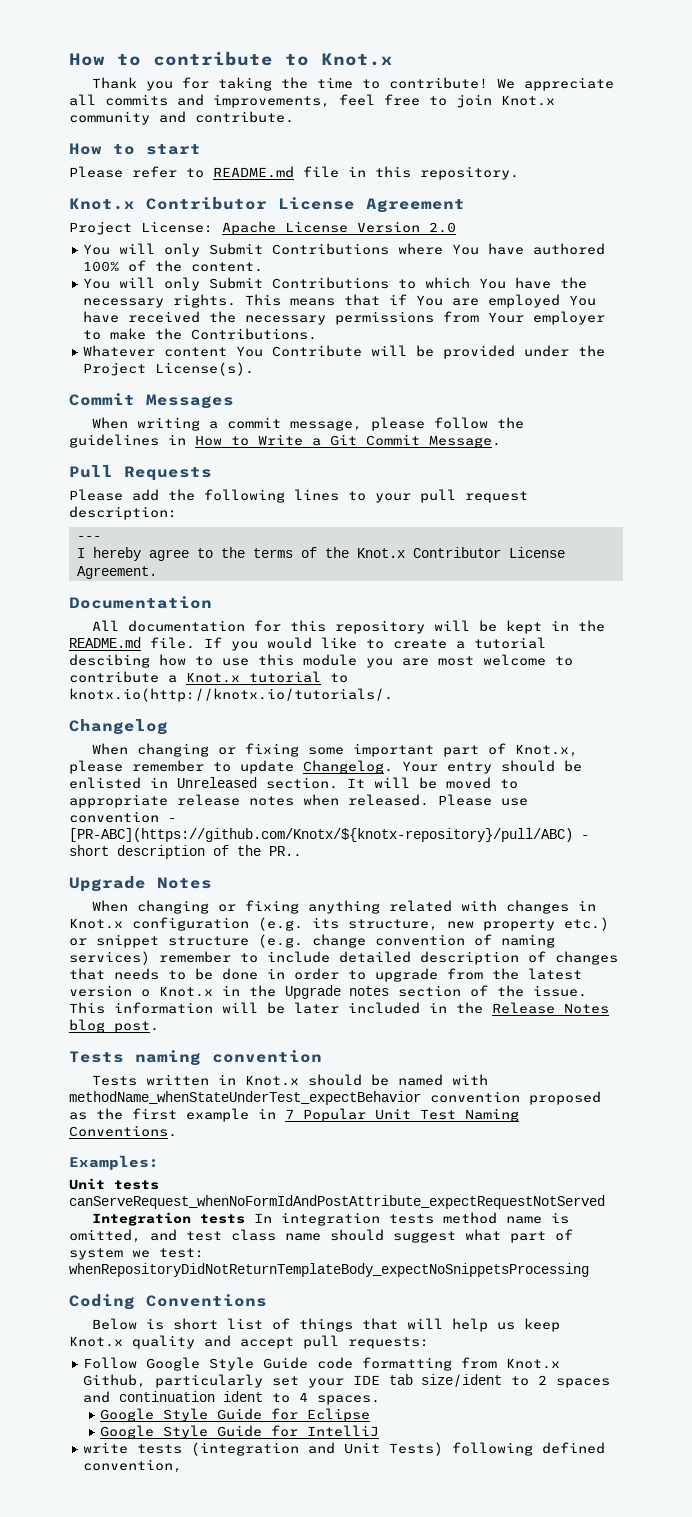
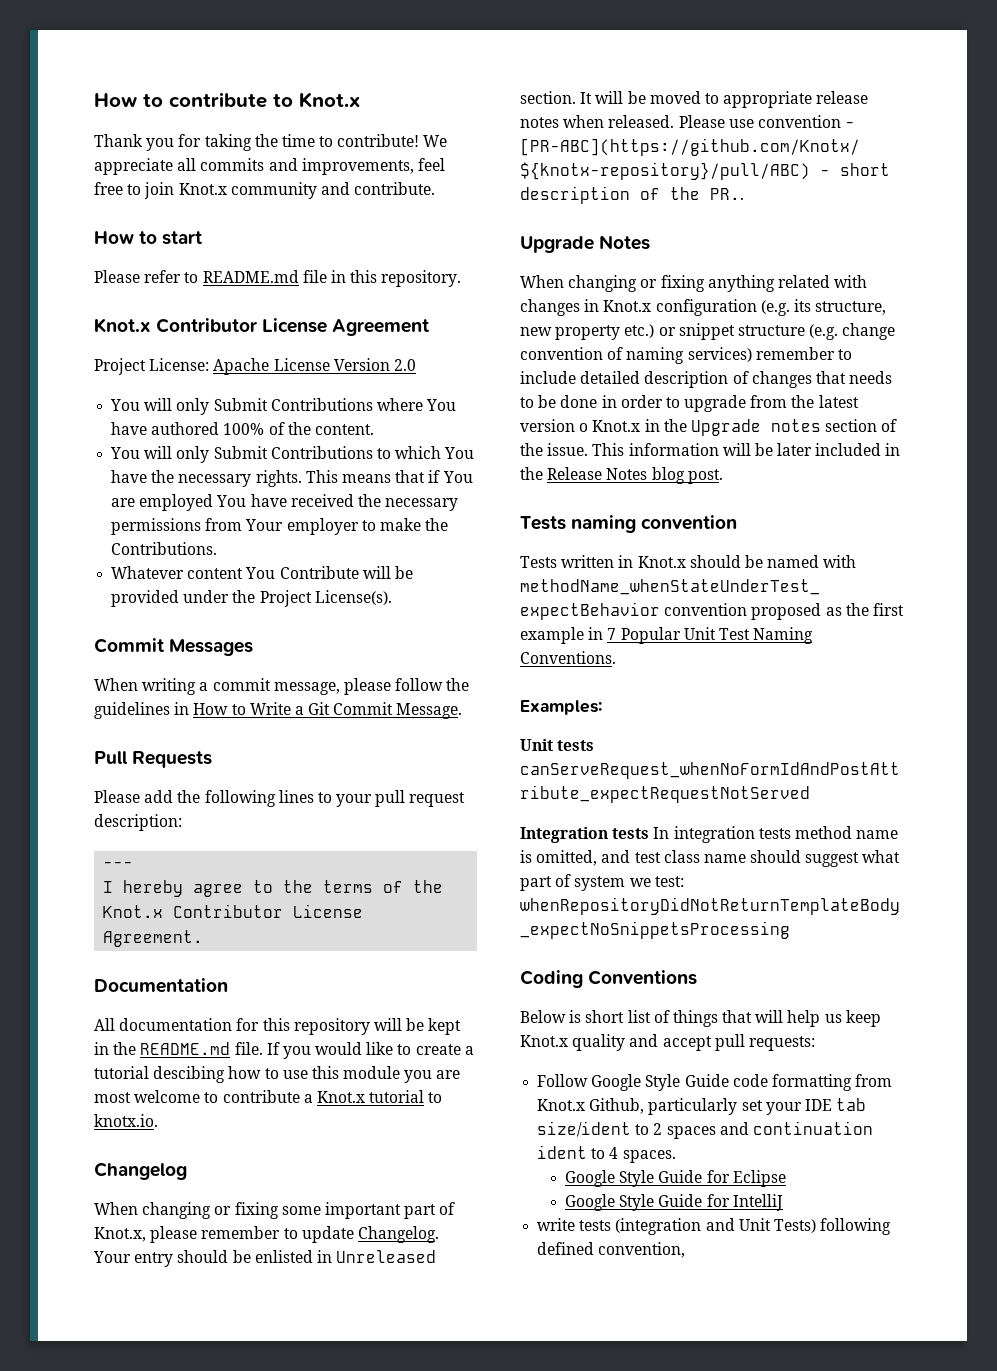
- If you would like to create a tutorial descibing how to use this module you are most welcome to contribute a Knot.x tutorial to knotx.io(http://knotx.io/tutorials/.
+ If you would like to create a tutorial descibing how to use this module you are most welcome to contribute a Knot.x tutorial to knotx.io.

